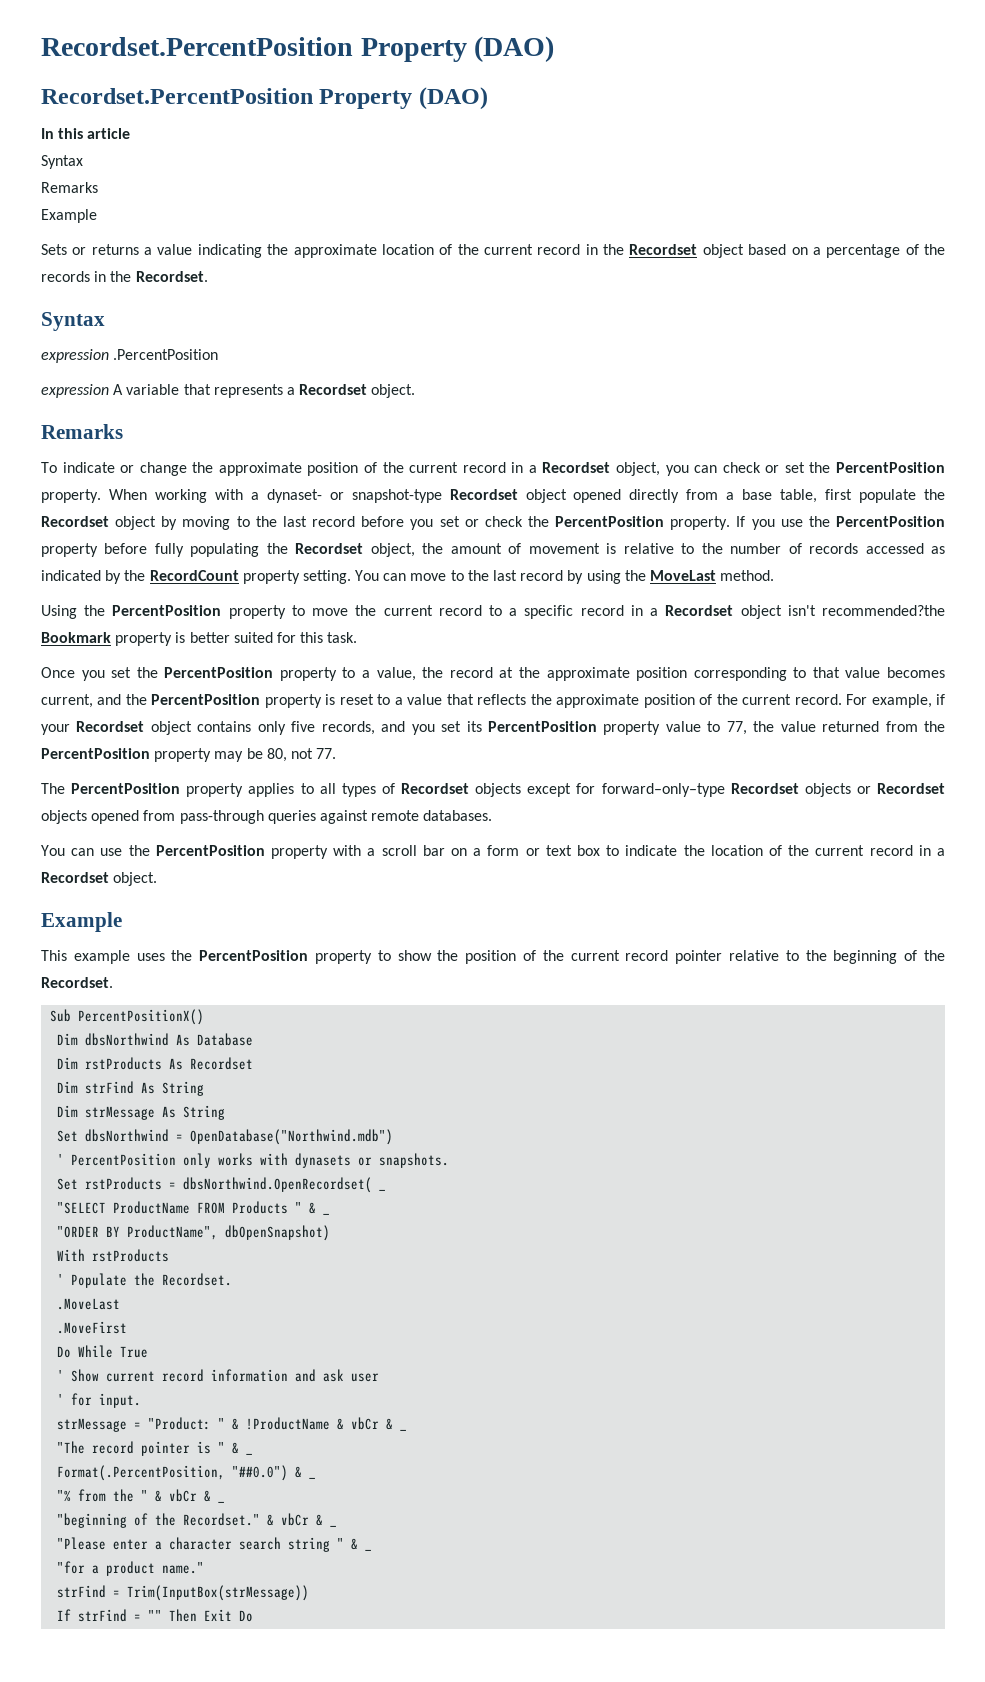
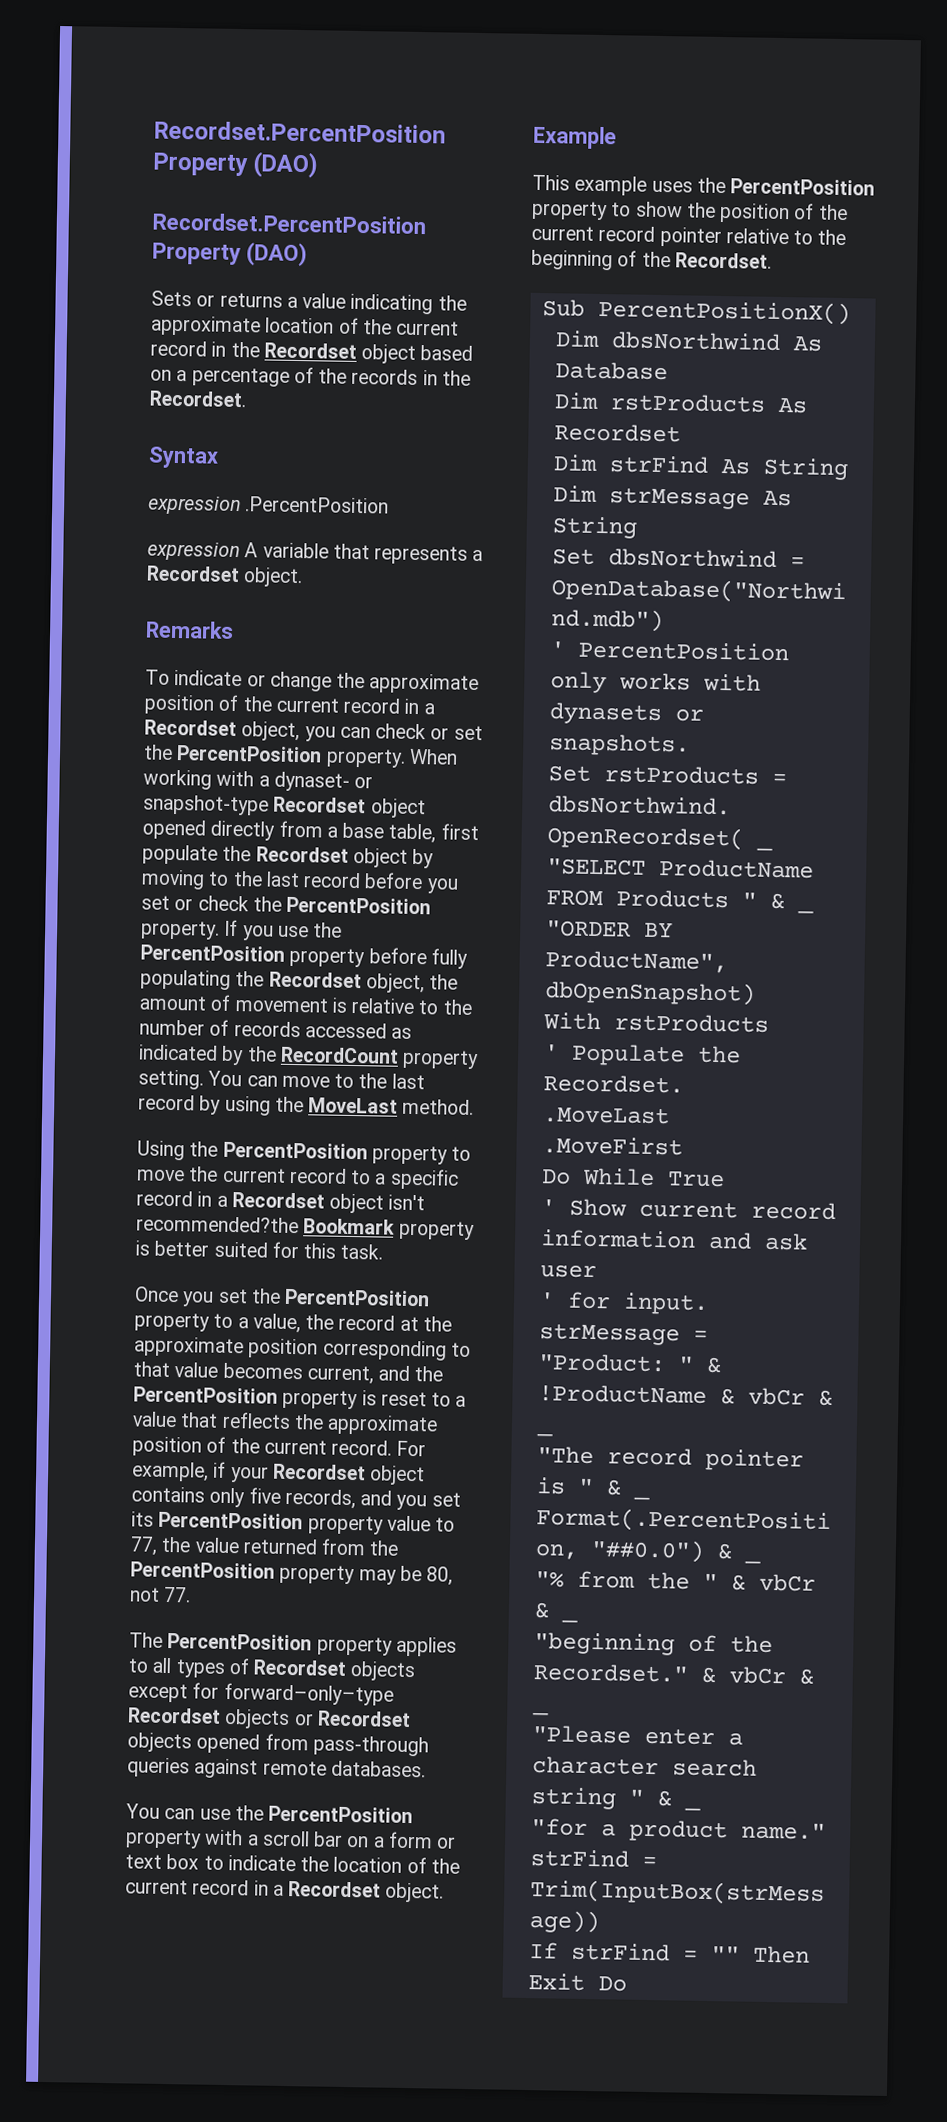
- In this article
- Syntax
- Remarks
- Example

